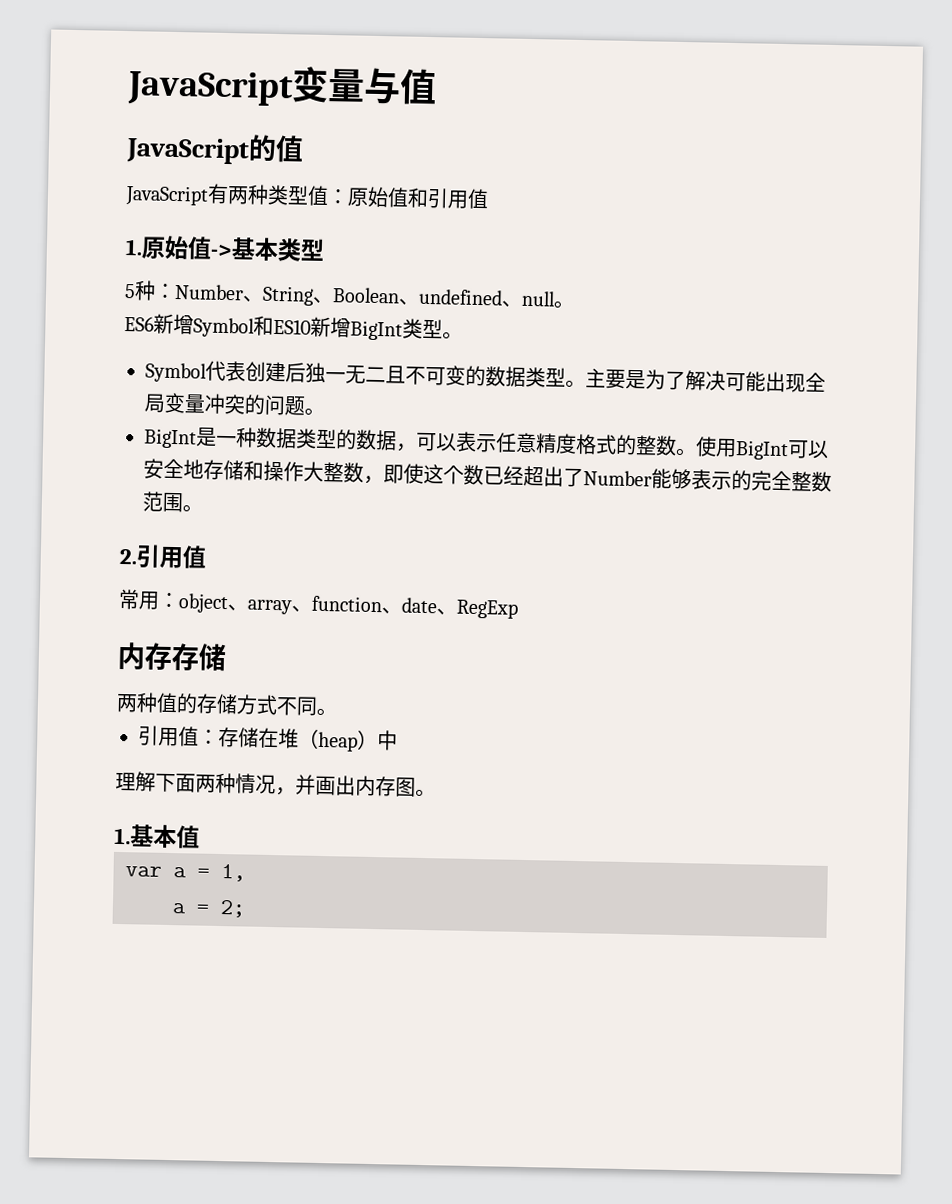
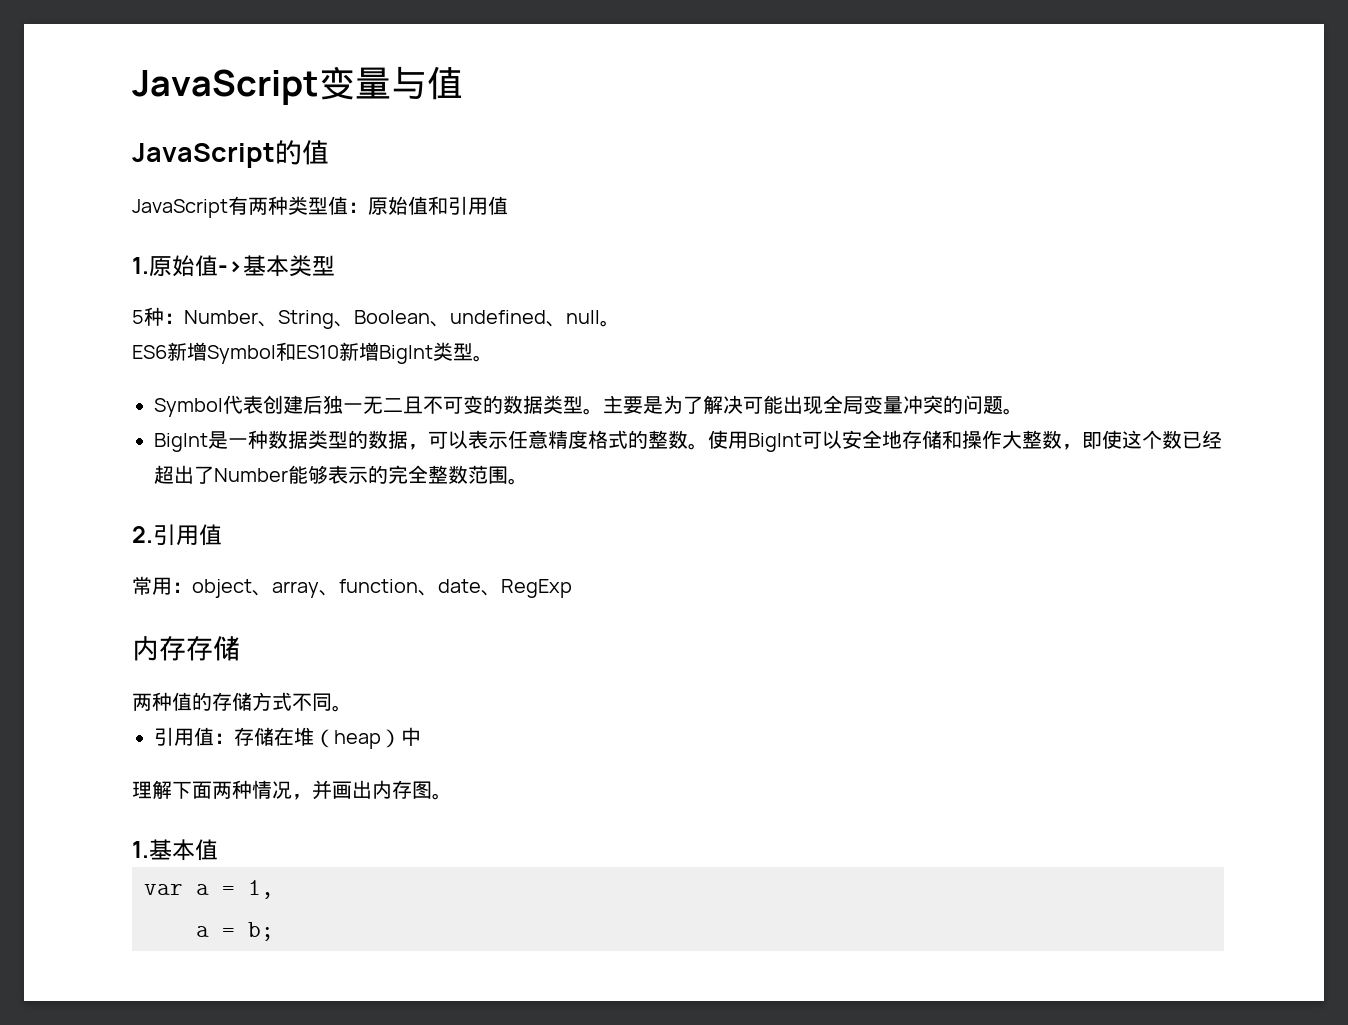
- a = 2;
+ a = b;

